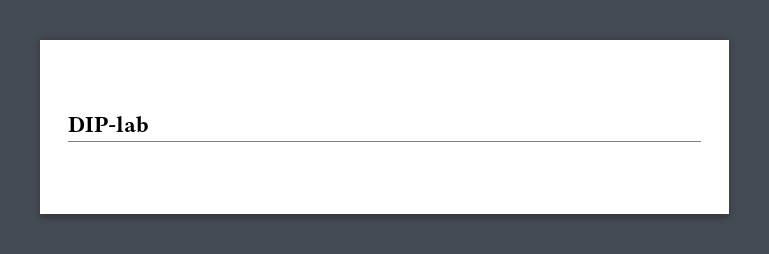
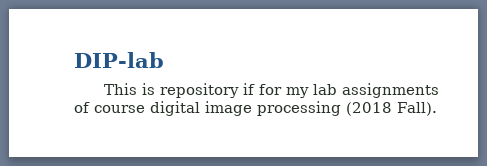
+ This is repository if for my lab assignments of course digital image processing (2018 Fall).

